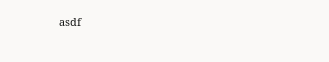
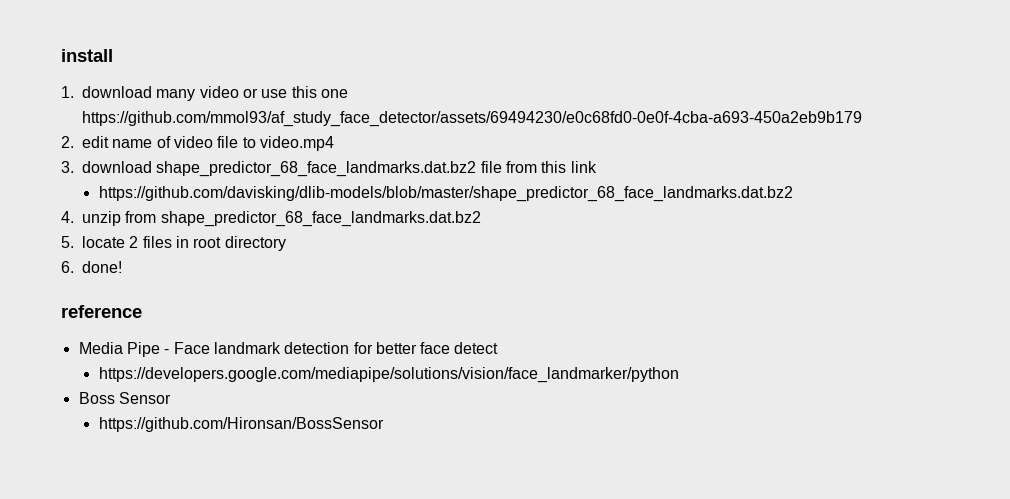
- asdf
+ install
+ 1. download many video or use this one https://github.com/mmol93/af_study_face_detector/assets/69494230/e0c68fd0-0e0f-4cba-a693-450a2eb9b179
+ 2. edit name of video file to video.mp4
+ 3. download shape_predictor_68_face_landmarks.dat.bz2 file from this link
+ https://github.com/davisking/dlib-models/blob/master/shape_predictor_68_face_landmarks.dat.bz2
+ 4. unzip from shape_predictor_68_face_landmarks.dat.bz2
+ 5. locate 2 files in root directory
+ 6. done!
+ reference
+ Media Pipe - Face landmark detection for better face detect
+ https://developers.google.com/mediapipe/solutions/vision/face_landmarker/python
+ Boss Sensor
+ https://github.com/Hironsan/BossSensor

